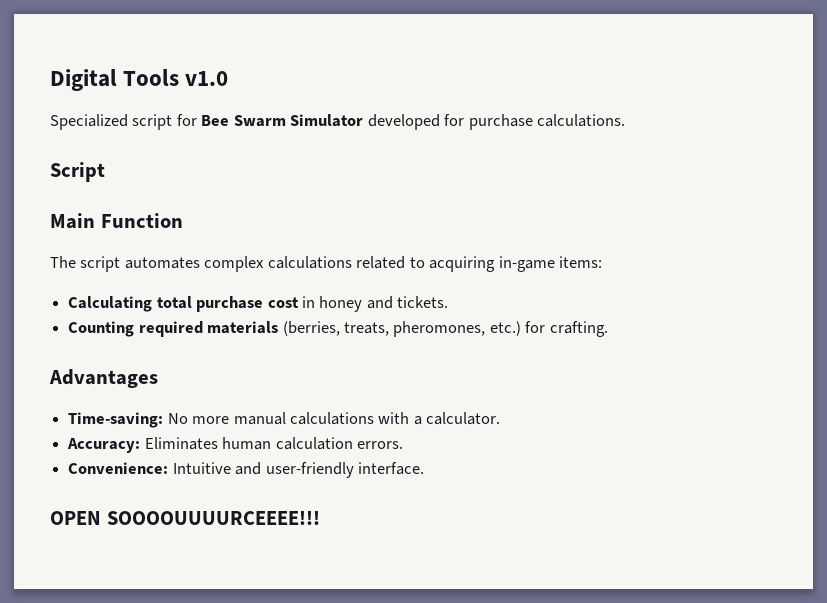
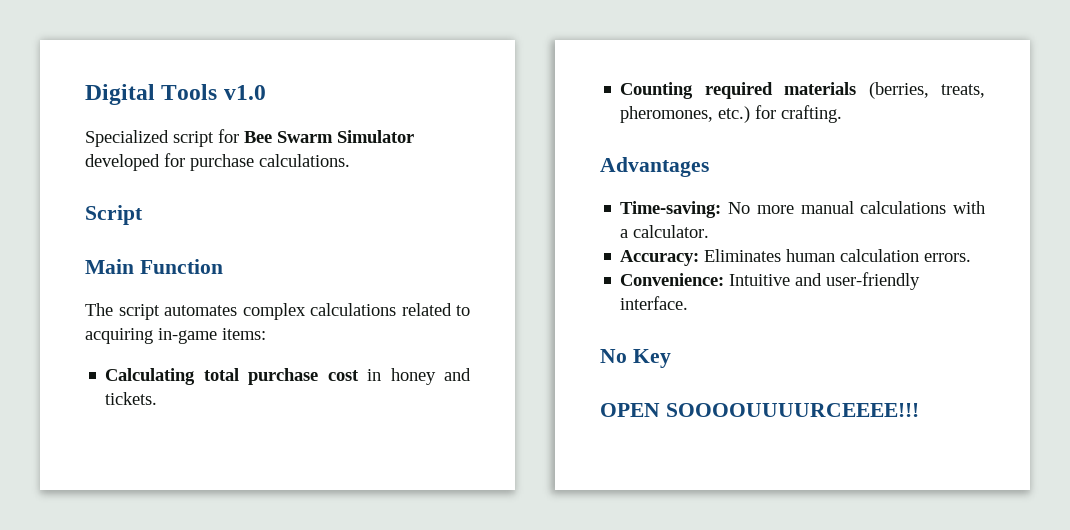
+ No Key

